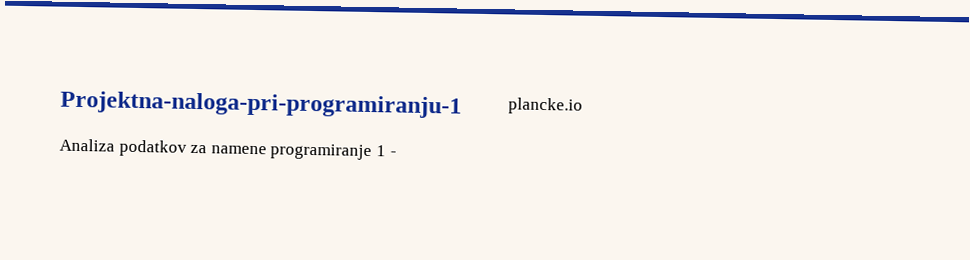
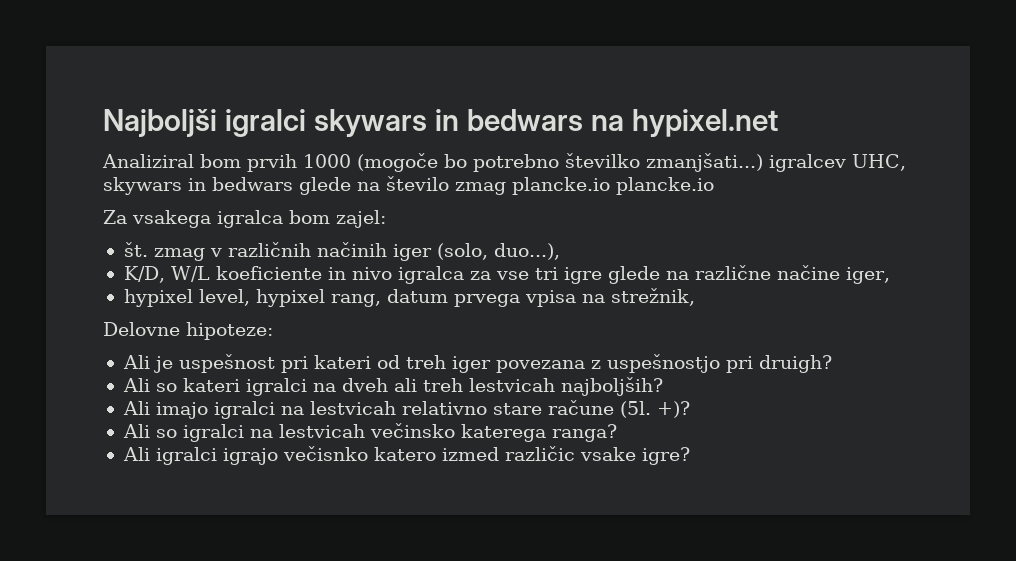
- Projektna-naloga-pri-programiranju-1
- Analiza podatkov za namene programiranje 1 - plancke.io
+ Najboljši igralci skywars in bedwars na hypixel.net
+ Analiziral bom prvih 1000 (mogoče bo potrebno številko zmanjšati...) igralcev UHC, skywars in bedwars glede na število zmag plancke.io plancke.io
+ Za vsakega igralca bom zajel:
+ št. zmag v različnih načinih iger (solo, duo...),
+ K/D, W/L koeficiente in nivo igralca za vse tri igre glede na različne načine iger,
+ hypixel level, hypixel rang, datum prvega vpisa na strežnik,
+ Delovne hipoteze:
+ Ali je uspešnost pri kateri od treh iger povezana z uspešnostjo pri druigh?
+ Ali so kateri igralci na dveh ali treh lestvicah najboljših?
+ Ali imajo igralci na lestvicah relativno stare račune (5l. +)?
+ Ali so igralci na lestvicah večinsko katerega ranga?
+ Ali igralci igrajo večisnko katero izmed različic vsake igre?

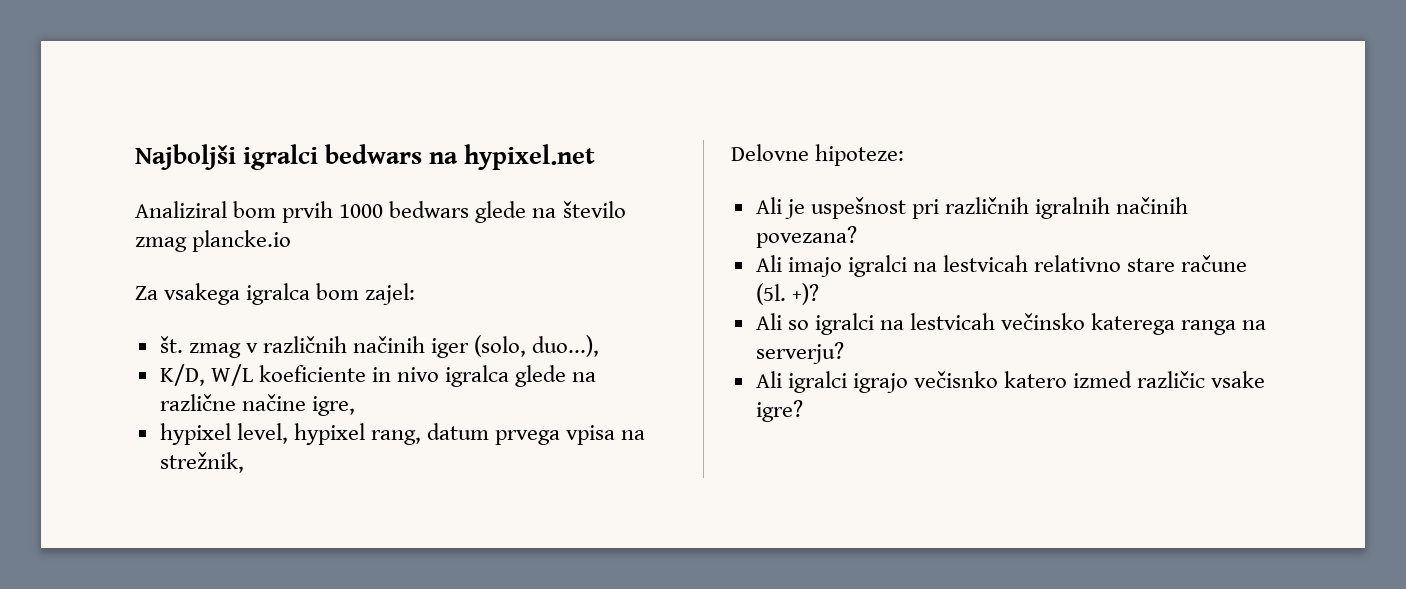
- Najboljši igralci skywars in bedwars na hypixel.net
+ Najboljši igralci bedwars na hypixel.net
- Analiziral bom prvih 1000 (mogoče bo potrebno številko zmanjšati...) igralcev UHC, skywars in bedwars glede na število zmag plancke.io plancke.io
+ Analiziral bom prvih 1000 bedwars glede na število zmag plancke.io
- K/D, W/L koeficiente in nivo igralca za vse tri igre glede na različne načine iger,
+ K/D, W/L koeficiente in nivo igralca glede na različne načine igre,
- Ali je uspešnost pri kateri od treh iger povezana z uspešnostjo pri druigh?
- Ali so kateri igralci na dveh ali treh lestvicah najboljših?
+ Ali je uspešnost pri različnih igralnih načinih povezana?
- Ali so igralci na lestvicah večinsko katerega ranga?
+ Ali so igralci na lestvicah večinsko katerega ranga na serverju?

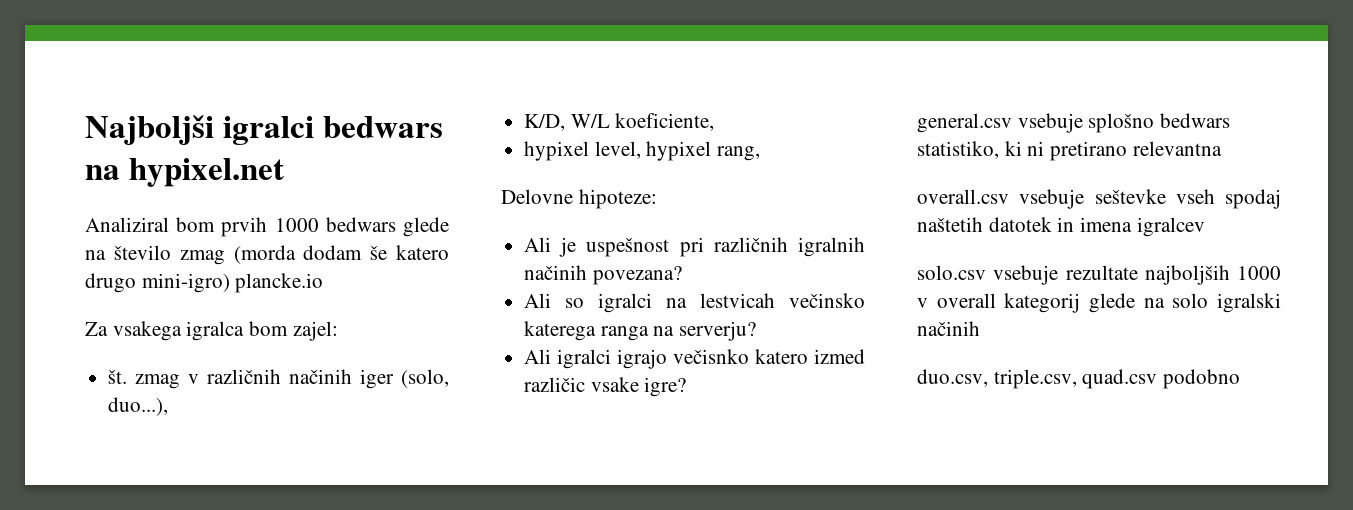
- Analiziral bom prvih 1000 bedwars glede na število zmag plancke.io
+ Analiziral bom prvih 1000 bedwars glede na število zmag (morda dodam še katero drugo mini-igro) plancke.io
- K/D, W/L koeficiente in nivo igralca glede na različne načine igre,
+ K/D, W/L koeficiente,
- hypixel level, hypixel rang, datum prvega vpisa na strežnik,
+ hypixel level, hypixel rang,
- Ali imajo igralci na lestvicah relativno stare račune (5l. +)?
+ general.csv vsebuje splošno bedwars statistiko, ki ni pretirano relevantna
+ overall.csv vsebuje seštevke vseh spodaj naštetih datotek in imena igralcev
+ solo.csv vsebuje rezultate najboljših 1000 v overall kategorij glede na solo igralski načinih
+ duo.csv, triple.csv, quad.csv podobno

